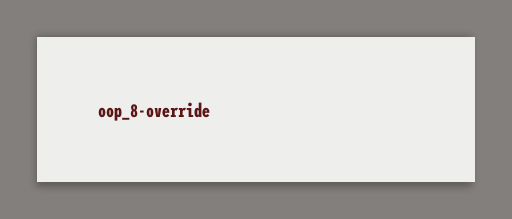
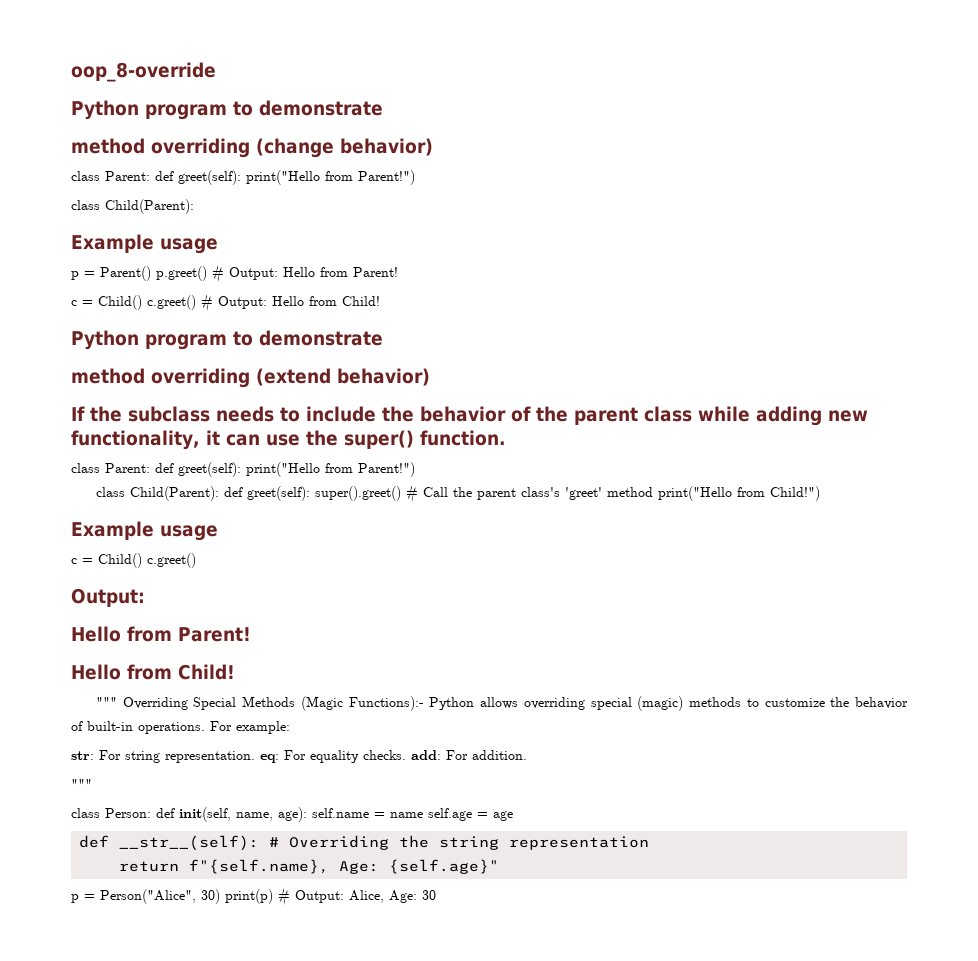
  oop_8-override
+ Python program to demonstrate
+ method overriding (change behavior)
+ class Parent: def greet(self): print("Hello from Parent!")
+ class Child(Parent):
+ Example usage
+ p = Parent() p.greet() # Output: Hello from Parent!
+ c = Child() c.greet() # Output: Hello from Child!
+ Python program to demonstrate
+ method overriding (extend behavior)
+ If the subclass needs to include the behavior of the parent class while adding new functionality, it can use the super() function.
+ class Parent: def greet(self): print("Hello from Parent!")
+ class Child(Parent): def greet(self): super().greet() # Call the parent class's 'greet' method print("Hello from Child!")
+ Example usage
+ c = Child() c.greet()
+ Output:
+ Hello from Parent!
+ Hello from Child!
+ """ Overriding Special Methods (Magic Functions):- Python allows overriding special (magic) methods to customize the behavior of built-in operations. For example:
+ str: For string representation. eq: For equality checks. add: For addition.
+ """
+ class Person: def init(self, name, age): self.name = name self.age = age
+ def __str__(self): # Overriding the string representation
+ return f"{self.name}, Age: {self.age}"
+ p = Person("Alice", 30) print(p) # Output: Alice, Age: 30

